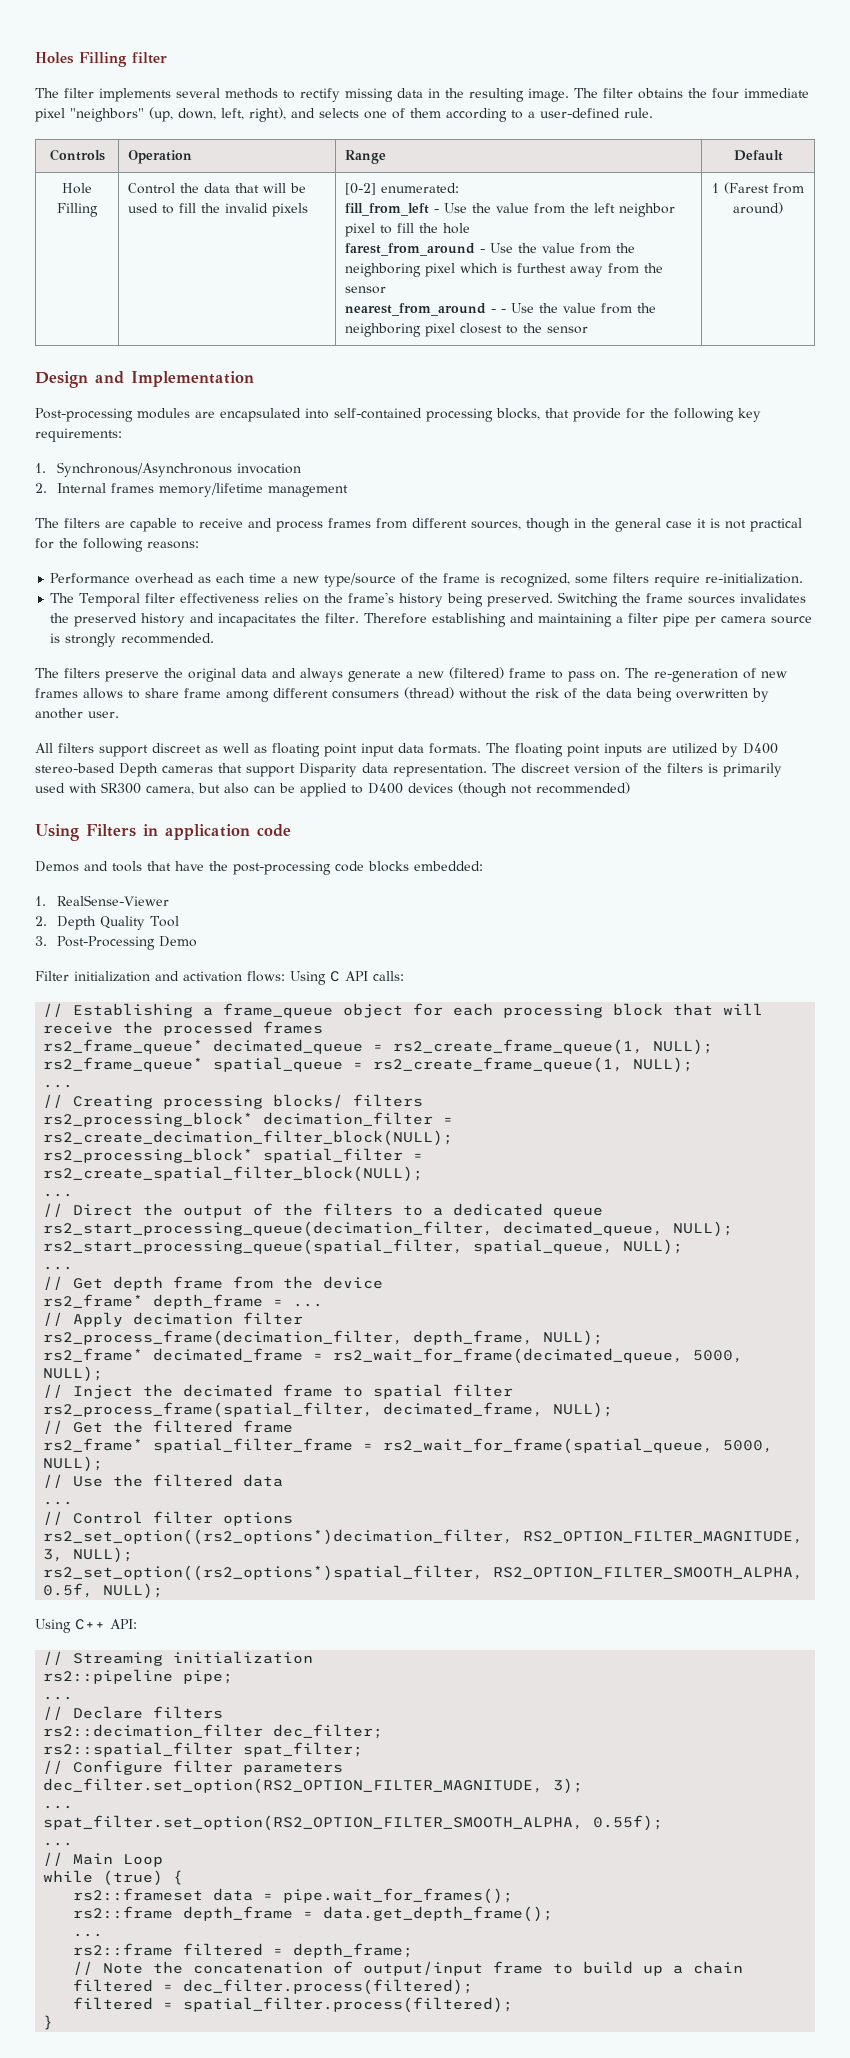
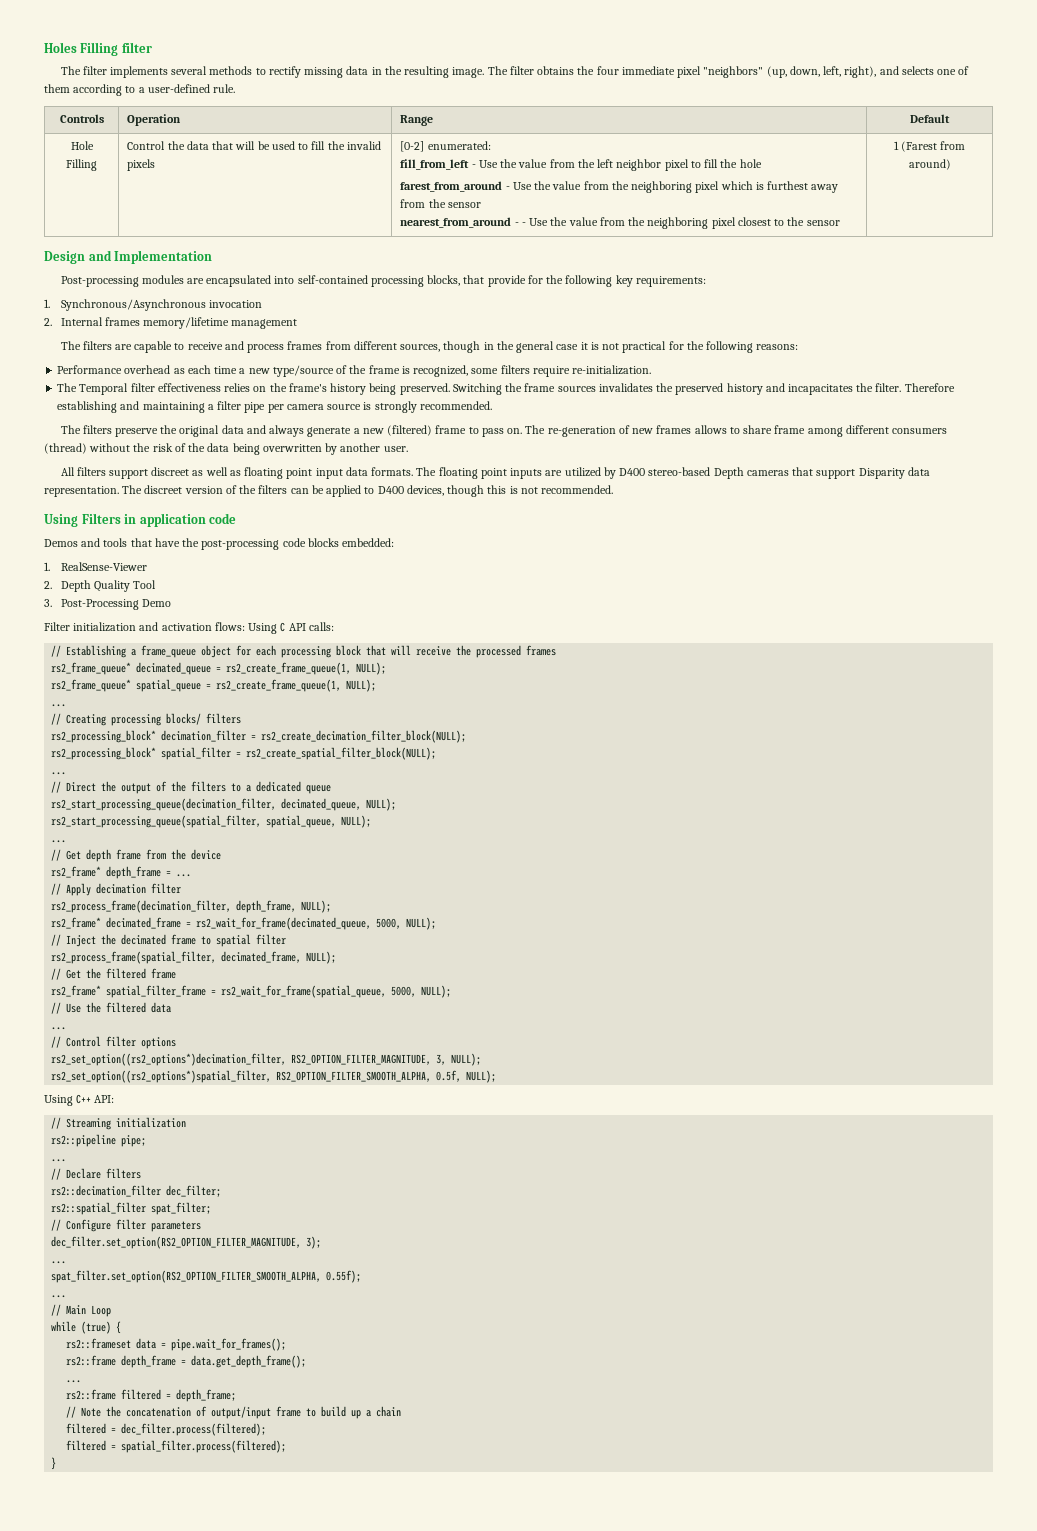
- The discreet version of the filters is primarily used with SR300 camera, but also can be applied to D400 devices (though not recommended)
+ The discreet version of the filters can be applied to D400 devices, though this is not recommended.

